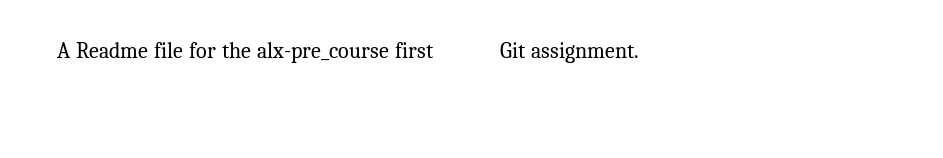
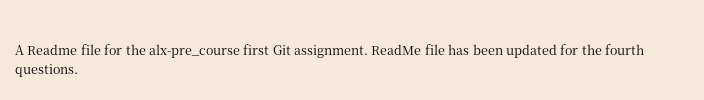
+ ReadMe file has been updated for the fourth questions.

